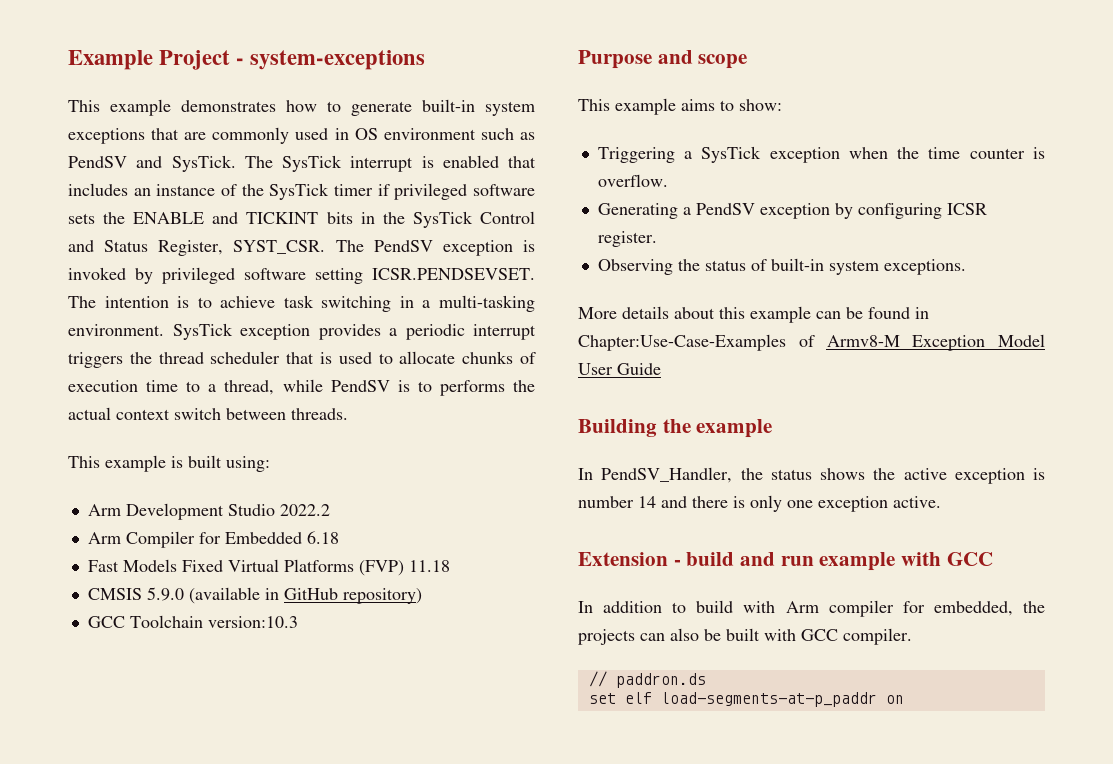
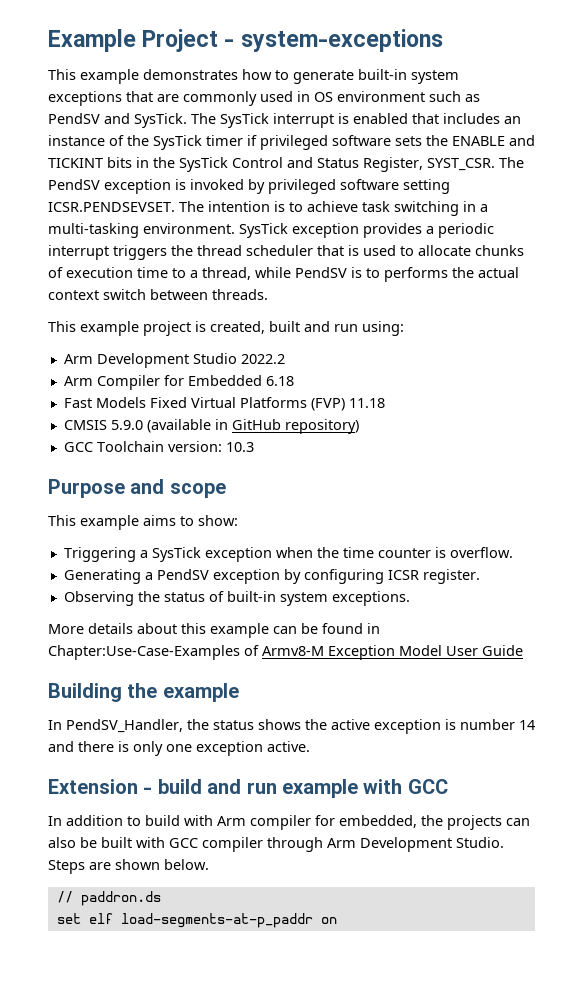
- This example is built using:
+ This example project is created, built and run using:
- GCC Toolchain version:10.3
+ GCC Toolchain version: 10.3
- In addition to build with Arm compiler for embedded, the projects can also be built with GCC compiler.
+ In addition to build with Arm compiler for embedded, the projects can also be built with GCC compiler through Arm Development Studio. Steps are shown below.

